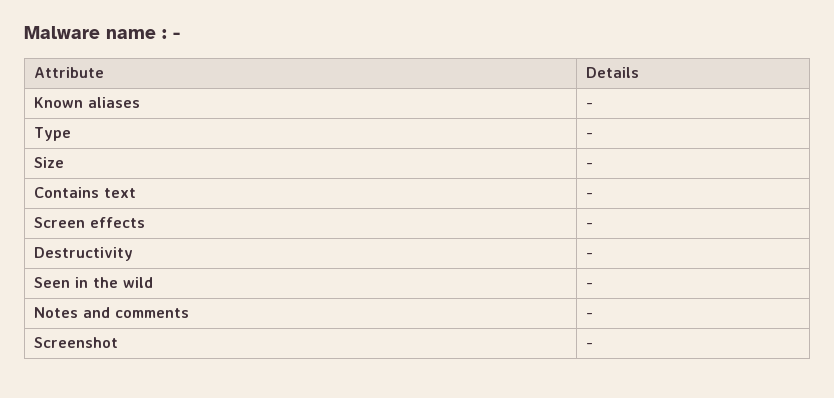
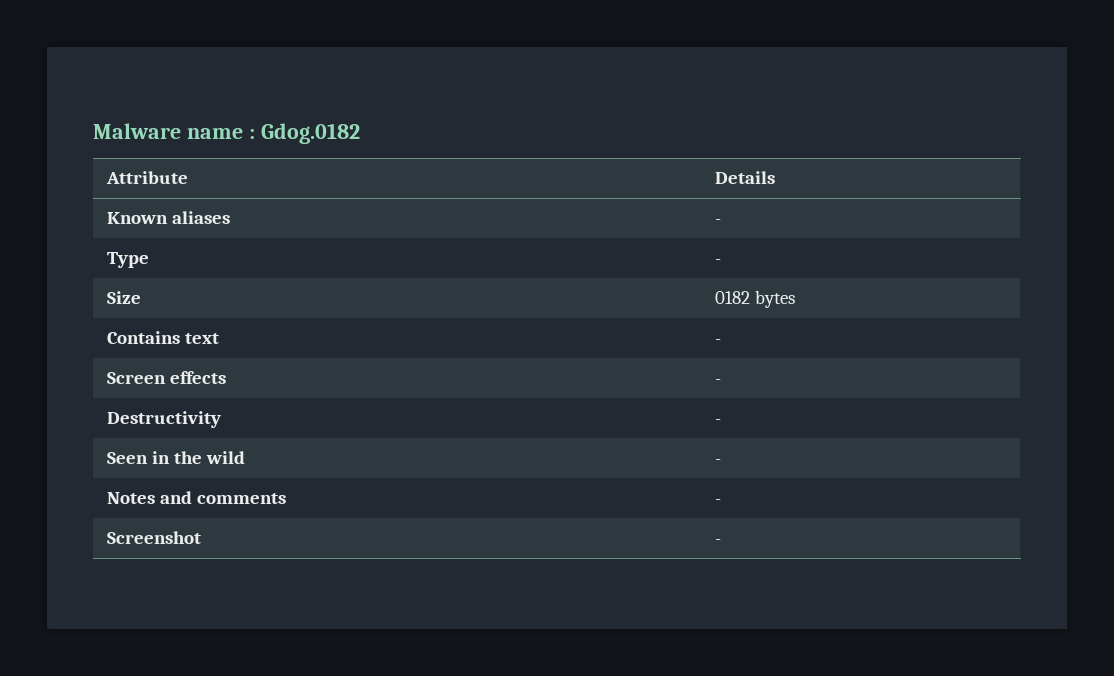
- Malware name : -
+ Malware name : Gdog.0182
- Size | -
+ Size | 0182 bytes

